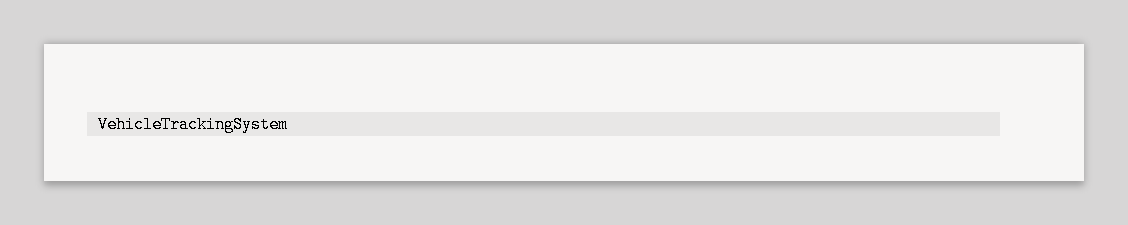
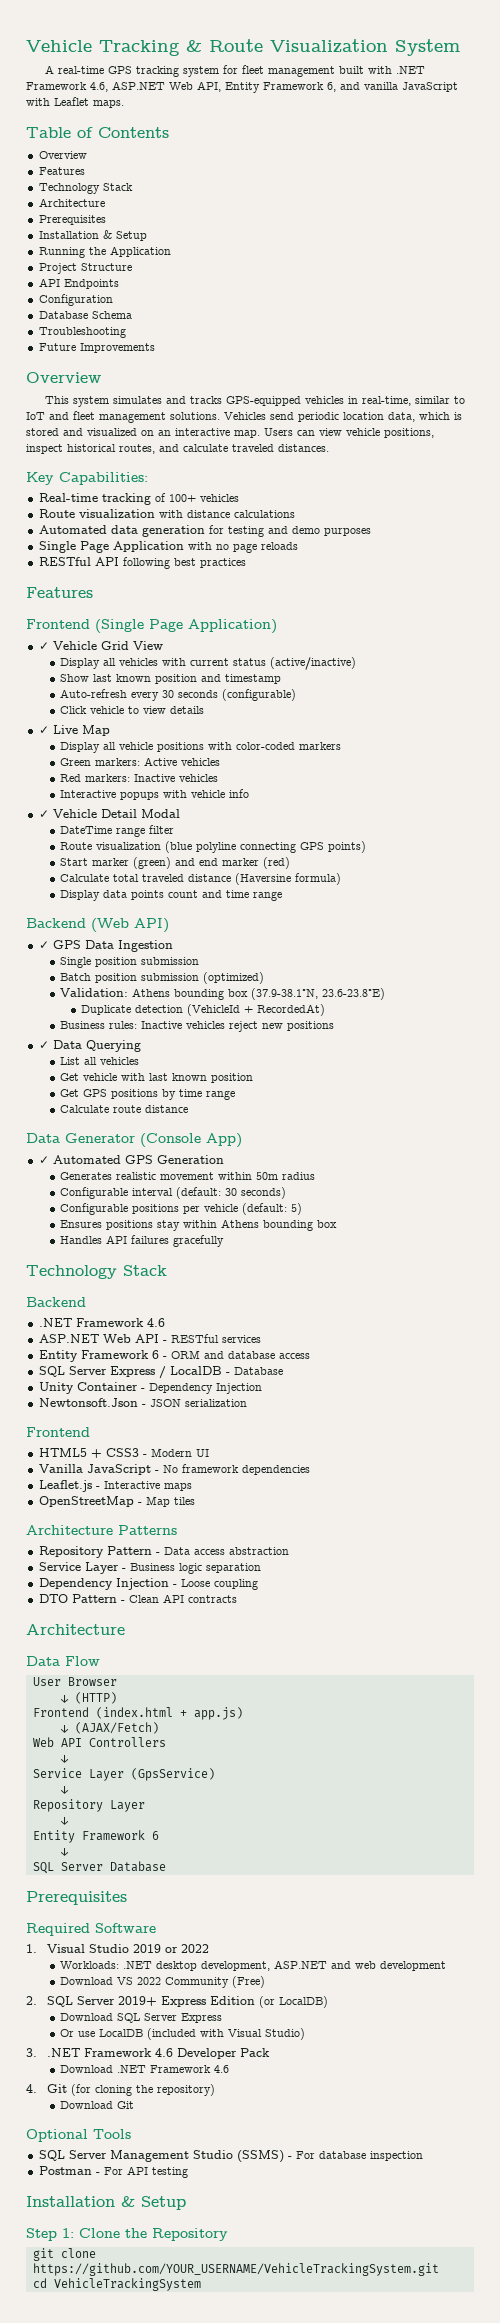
- VehicleTrackingSystem
+ Vehicle Tracking & Route Visualization System
+ A real-time GPS tracking system for fleet management built with .NET Framework 4.6, ASP.NET Web API, Entity Framework 6, and vanilla JavaScript with Leaflet maps.
+ Table of Contents
+ Overview
+ Features
+ Technology Stack
+ Architecture
+ Prerequisites
+ Installation & Setup
+ Running the Application
+ Project Structure
+ API Endpoints
+ Configuration
+ Database Schema
+ Troubleshooting
+ Future Improvements
+ Overview
+ This system simulates and tracks GPS-equipped vehicles in real-time, similar to IoT and fleet management solutions. Vehicles send periodic location data, which is stored and visualized on an interactive map. Users can view vehicle positions, inspect historical routes, and calculate traveled distances.
+ Key Capabilities:
+ Real-time tracking of 100+ vehicles
+ Route visualization with distance calculations
+ Automated data generation for testing and demo purposes
+ Single Page Application with no page reloads
+ RESTful API following best practices
+ Features
+ Frontend (Single Page Application)
+ ✓ Vehicle Grid View
+ Display all vehicles with current status (active/inactive)
+ Show last known position and timestamp
+ Auto-refresh every 30 seconds (configurable)
+ Click vehicle to view details
+ ✓ Live Map
+ Display all vehicle positions with color-coded markers
+ Green markers: Active vehicles
+ Red markers: Inactive vehicles
+ Interactive popups with vehicle info
+ ✓ Vehicle Detail Modal
+ DateTime range filter
+ Route visualization (blue polyline connecting GPS points)
+ Start marker (green) and end marker (red)
+ Calculate total traveled distance (Haversine formula)
+ Display data points count and time range
+ Backend (Web API)
+ ✓ GPS Data Ingestion
+ Single position submission
+ Batch position submission (optimized)
+ Validation: Athens bounding box (37.9-38.1°N, 23.6-23.8°E)
+ Duplicate detection (VehicleId + RecordedAt)
+ Business rules: Inactive vehicles reject new positions
+ ✓ Data Querying
+ List all vehicles
+ Get vehicle with last known position
+ Get GPS positions by time range
+ Calculate route distance
+ Data Generator (Console App)
+ ✓ Automated GPS Generation
+ Generates realistic movement within 50m radius
+ Configurable interval (default: 30 seconds)
+ Configurable positions per vehicle (default: 5)
+ Ensures positions stay within Athens bounding box
+ Handles API failures gracefully
+ Technology Stack
+ Backend
+ .NET Framework 4.6
+ ASP.NET Web API - RESTful services
+ Entity Framework 6 - ORM and database access
+ SQL Server Express / LocalDB - Database
+ Unity Container - Dependency Injection
+ Newtonsoft.Json - JSON serialization
+ Frontend
+ HTML5 + CSS3 - Modern UI
+ Vanilla JavaScript - No framework dependencies
+ Leaflet.js - Interactive maps
+ OpenStreetMap - Map tiles
+ Architecture Patterns
+ Repository Pattern - Data access abstraction
+ Service Layer - Business logic separation
+ Dependency Injection - Loose coupling
+ DTO Pattern - Clean API contracts
+ Architecture
+ Data Flow
+ User Browser
+ ↓ (HTTP)
+ Frontend (index.html + app.js)
+ ↓ (AJAX/Fetch)
+ Web API Controllers
+ ↓
+ Service Layer (GpsService)
+ ↓
+ Repository Layer
+ ↓
+ Entity Framework 6
+ ↓
+ SQL Server Database
+ Prerequisites
+ Required Software
+ 1. Visual Studio 2019 or 2022
+ Workloads: .NET desktop development, ASP.NET and web development
+ Download VS 2022 Community (Free)
+ 2. SQL Server 2019+ Express Edition (or LocalDB)
+ Download SQL Server Express
+ Or use LocalDB (included with Visual Studio)
+ 3. .NET Framework 4.6 Developer Pack
+ Download .NET Framework 4.6
+ 4. Git (for cloning the repository)
+ Download Git
+ Optional Tools
+ SQL Server Management Studio (SSMS) - For database inspection
+ Postman - For API testing
+ Installation & Setup
+ Step 1: Clone the Repository
+ git clone https://github.com/YOUR_USERNAME/VehicleTrackingSystem.git
+ cd VehicleTrackingSystem

